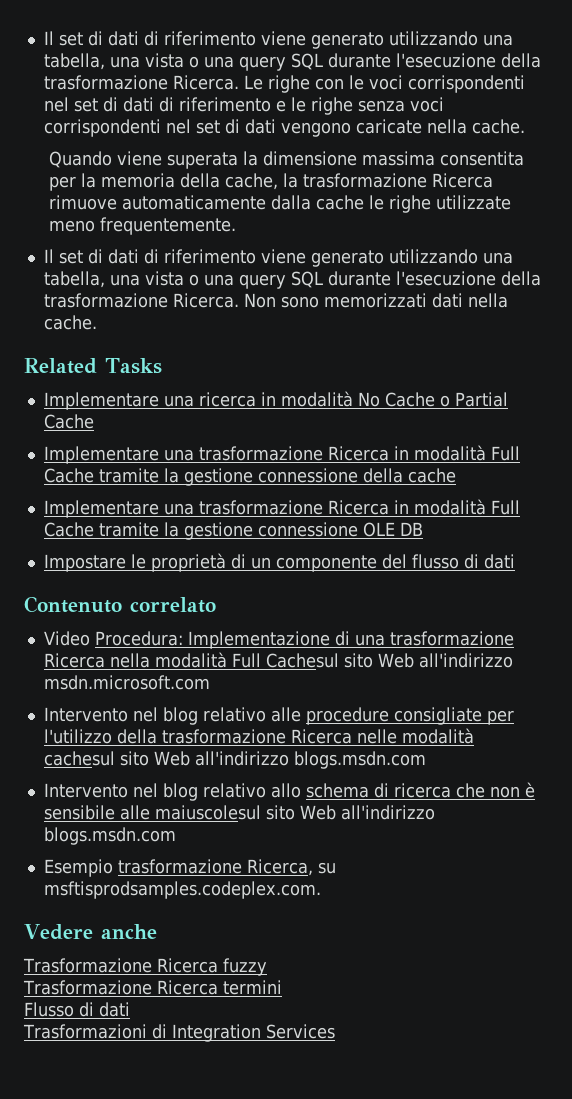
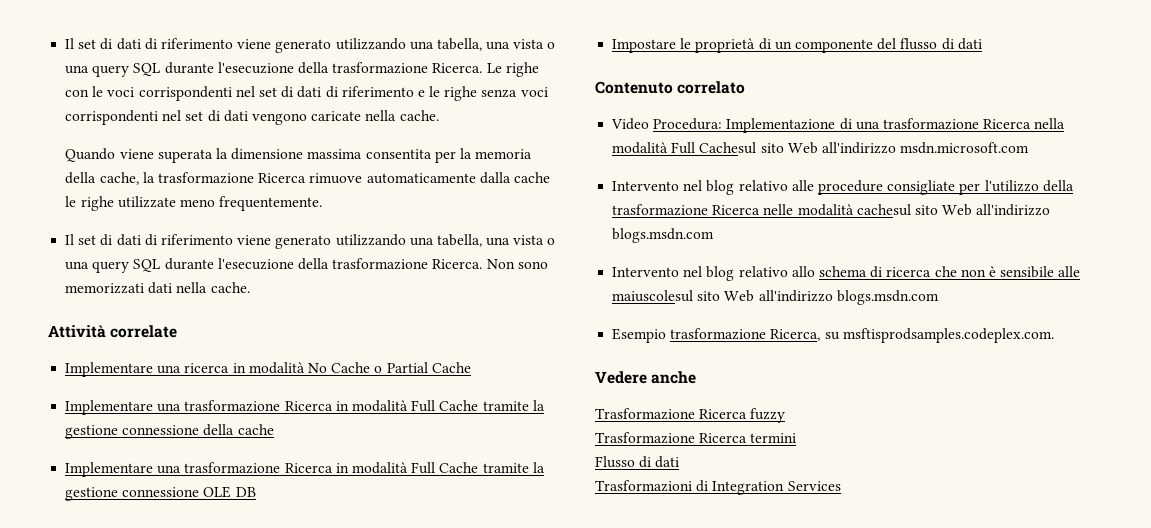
- Related Tasks
+ Attività correlate

